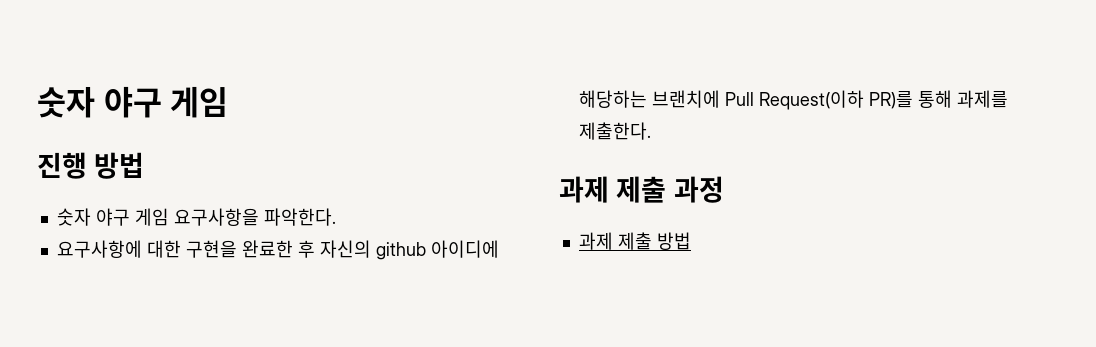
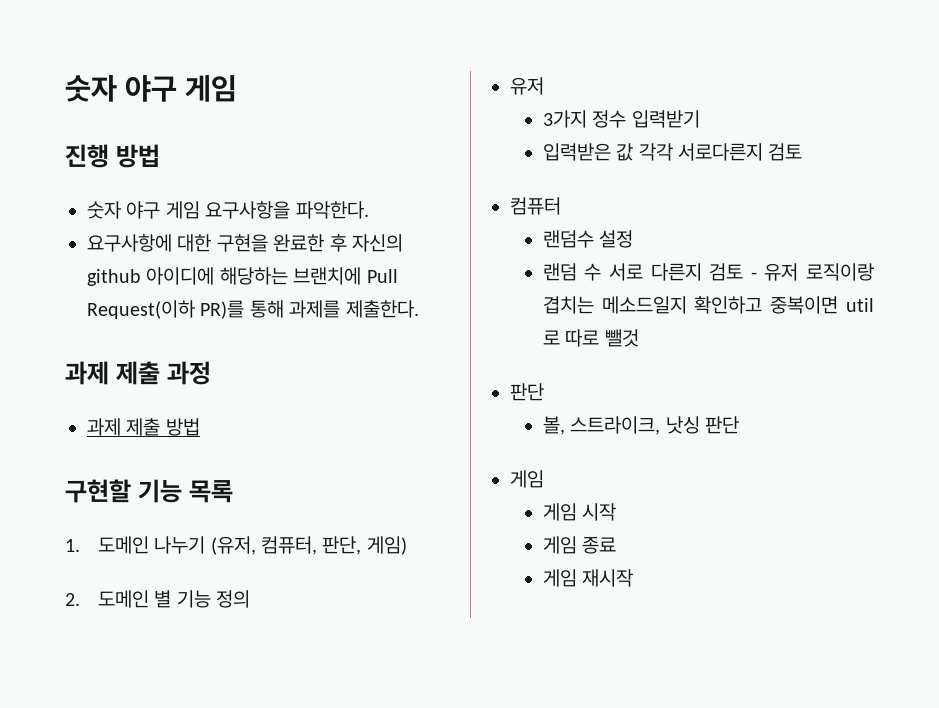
+ 구현할 기능 목록
+ 1. 도메인 나누기 (유저, 컴퓨터, 판단, 게임)
+ 2. 도메인 별 기능 정의
+ 유저
+ 3가지 정수 입력받기
+ 입력받은 값 각각 서로다른지 검토
+ 컴퓨터
+ 랜덤수 설정
+ 랜덤 수 서로 다른지 검토 - 유저 로직이랑 겹치는 메소드일지 확인하고 중복이면 util 로 따로 뺄것
+ 판단
+ 볼, 스트라이크, 낫싱 판단
+ 게임
+ 게임 시작
+ 게임 종료
+ 게임 재시작

